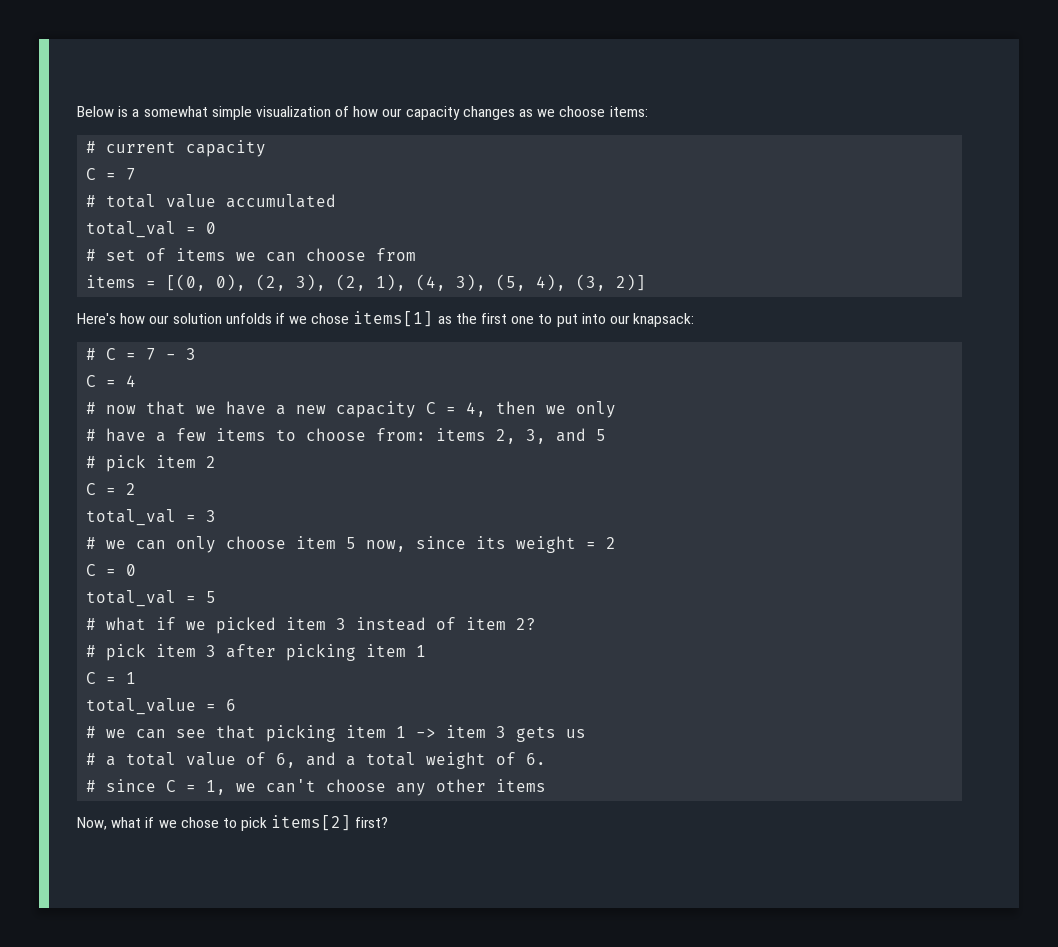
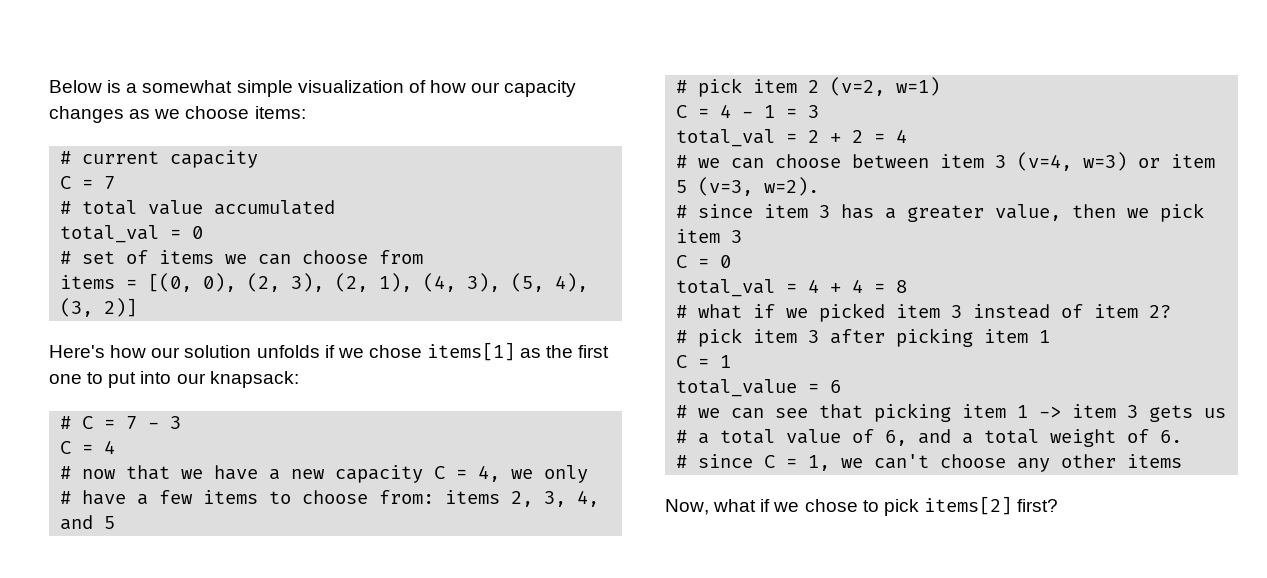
- # now that we have a new capacity C = 4, then we only
+ # now that we have a new capacity C = 4, we only
- # have a few items to choose from: items 2, 3, and 5
+ # have a few items to choose from: items 2, 3, 4, and 5
- # pick item 2
- C = 2
- total_val = 3
- # we can only choose item 5 now, since its weight = 2
+ # pick item 2 (v=2, w=1)
+ C = 4 - 1 = 3
+ total_val = 2 + 2 = 4
+ # we can choose between item 3 (v=4, w=3) or item 5 (v=3, w=2).
+ # since item 3 has a greater value, then we pick item 3
- total_val = 5
+ total_val = 4 + 4 = 8

